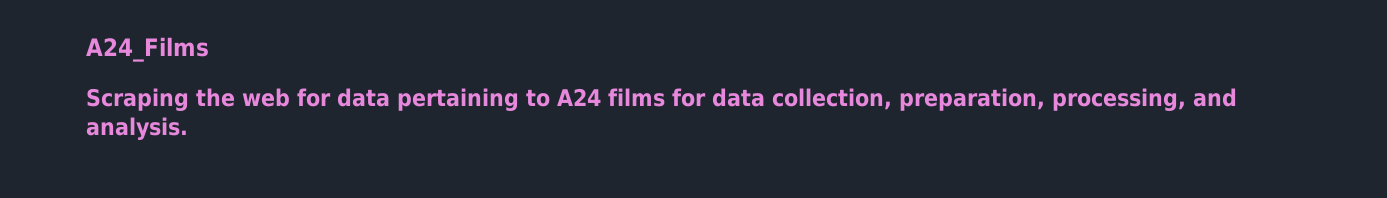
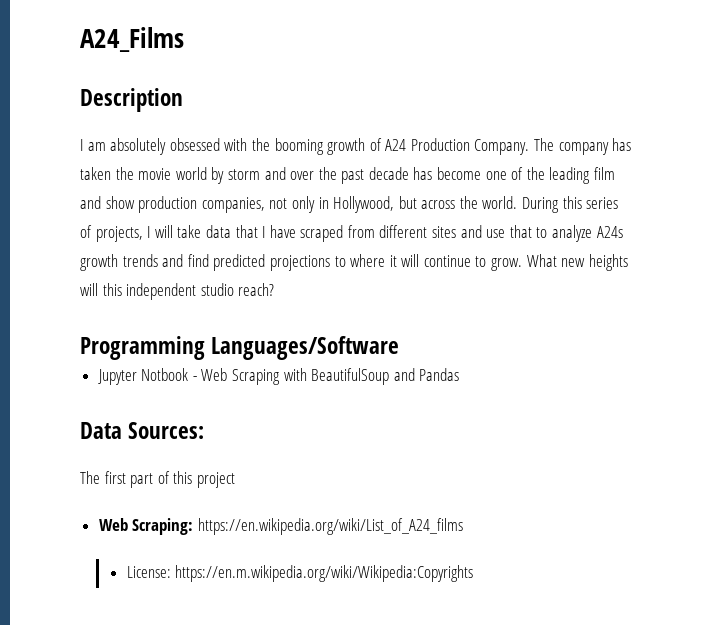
- Scraping the web for data pertaining to A24 films for data collection, preparation, processing, and analysis.
+ Description
+ I am absolutely obsessed with the booming growth of A24 Production Company. The company has taken the movie world by storm and over the past decade has become one of the leading film and show production companies, not only in Hollywood, but across the world. During this series of projects, I will take data that I have scraped from different sites and use that to analyze A24s growth trends and find predicted projections to where it will continue to grow. What new heights will this independent studio reach?
+ Programming Languages/Software
+ Jupyter Notbook - Web Scraping with BeautifulSoup and Pandas
+ Data Sources:
+ The first part of this project
+ Web Scraping: https://en.wikipedia.org/wiki/List_of_A24_films
+ License: https://en.m.wikipedia.org/wiki/Wikipedia:Copyrights

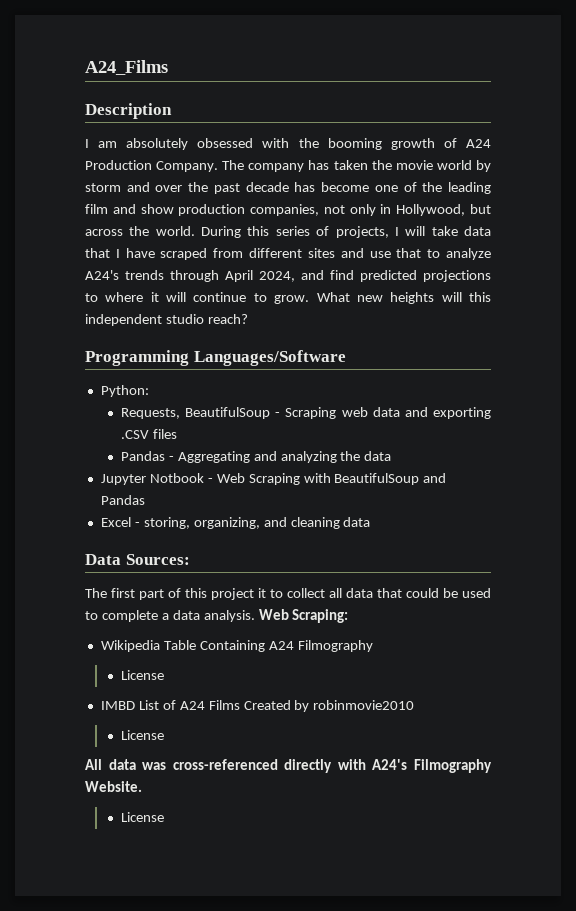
- During this series of projects, I will take data that I have scraped from different sites and use that to analyze A24s growth trends and find predicted projections to where it will continue to grow.
+ During this series of projects, I will take data that I have scraped from different sites and use that to analyze A24's trends through April 2024, and find predicted projections to where it will continue to grow.
+ Python:
+ Requests, BeautifulSoup - Scraping web data and exporting .CSV files
+ Pandas - Aggregating and analyzing the data
+ Excel - storing, organizing, and cleaning data
- The first part of this project
- Web Scraping: https://en.wikipedia.org/wiki/List_of_A24_films
- License: https://en.m.wikipedia.org/wiki/Wikipedia:Copyrights
+ The first part of this project it to collect all data that could be used to complete a data analysis. Web Scraping:
+ Wikipedia Table Containing A24 Filmography
+ License
+ IMBD List of A24 Films Created by robinmovie2010
+ License
+ All data was cross-referenced directly with A24's Filmography Website.
+ License

